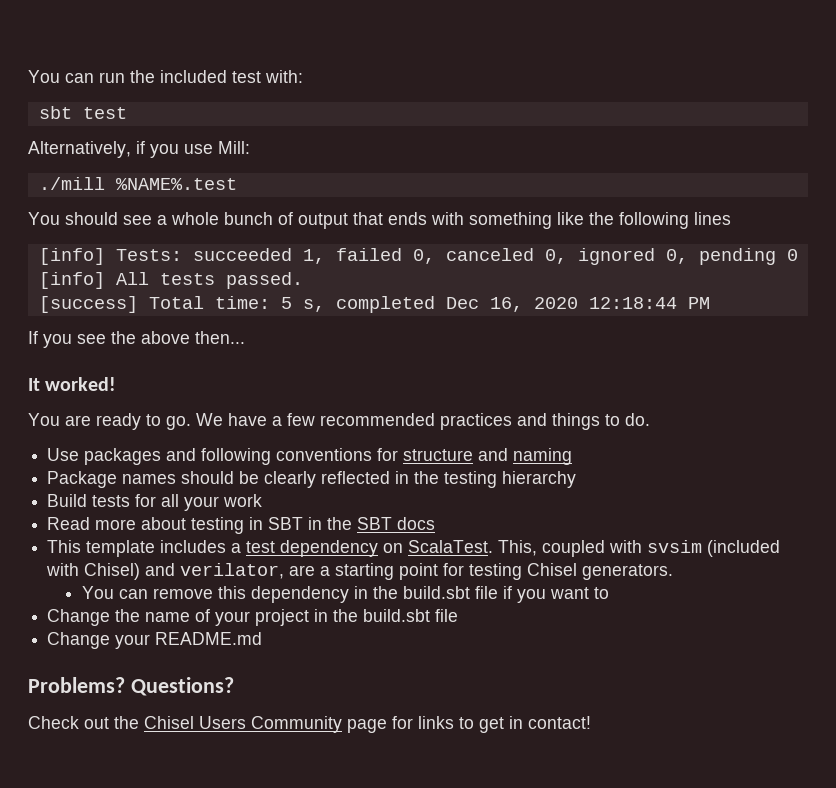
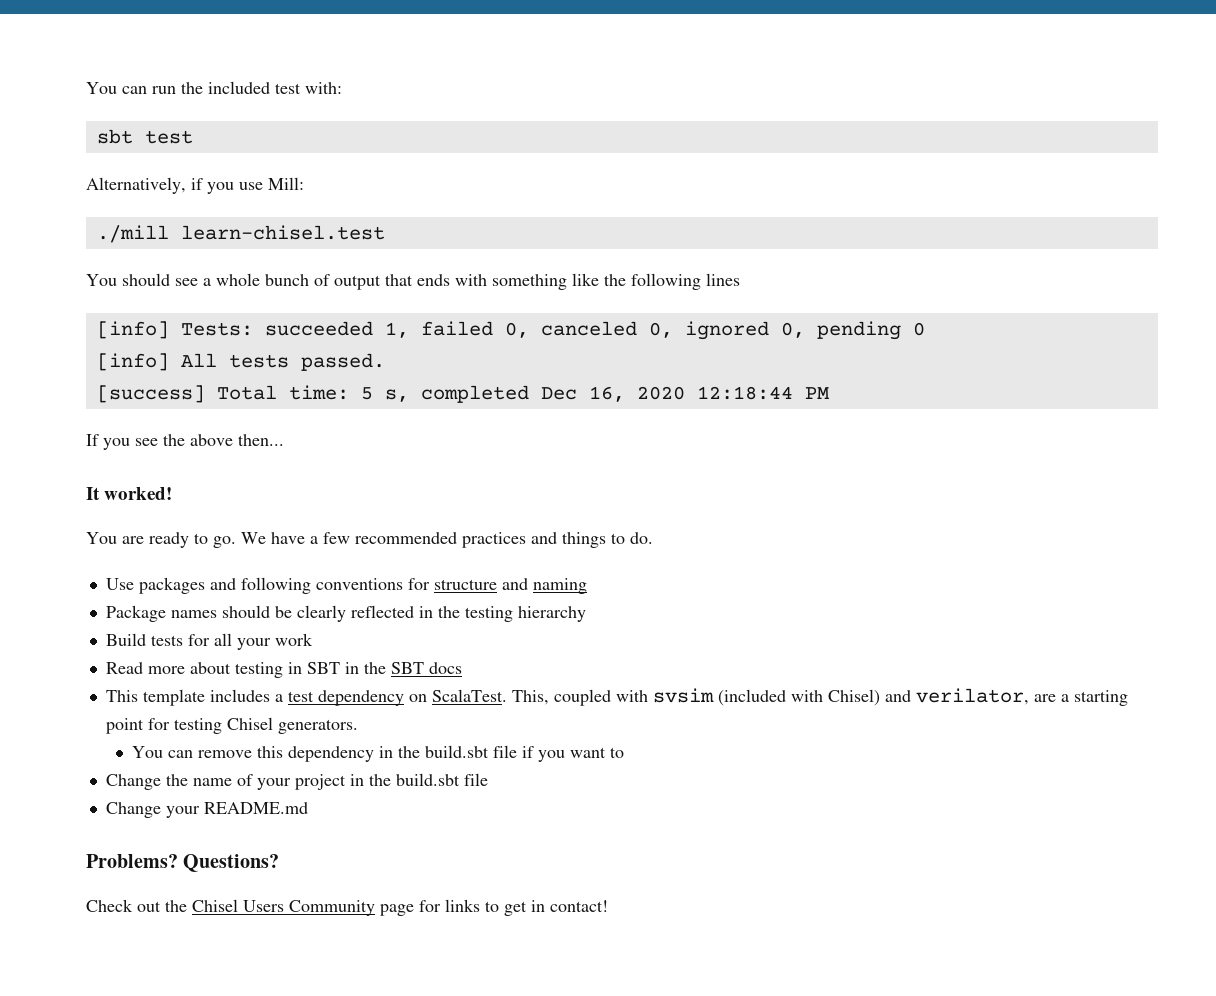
- ./mill %NAME%.test
+ ./mill learn-chisel.test

